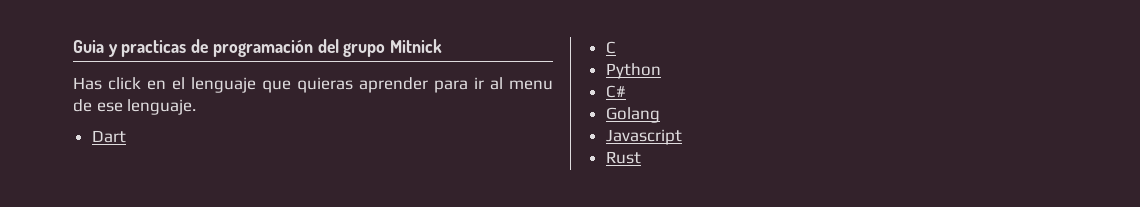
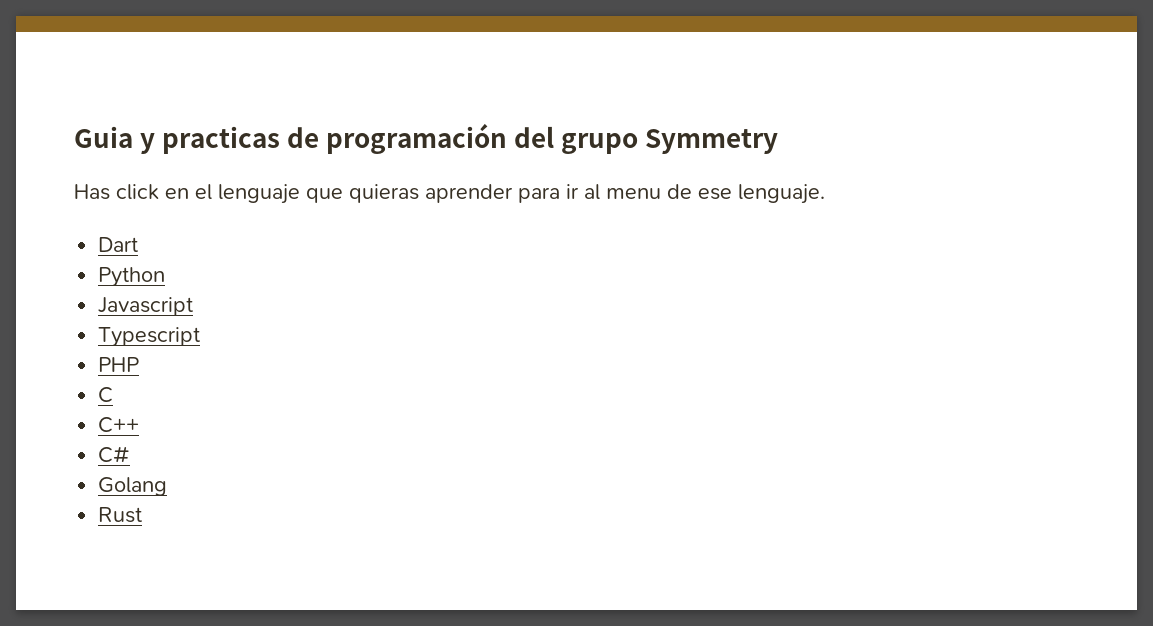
- Guia y practicas de programación del grupo Mitnick
+ Guia y practicas de programación del grupo Symmetry
+ Python
+ Javascript
+ Typescript
+ PHP
- Python
+ C++
- Javascript

